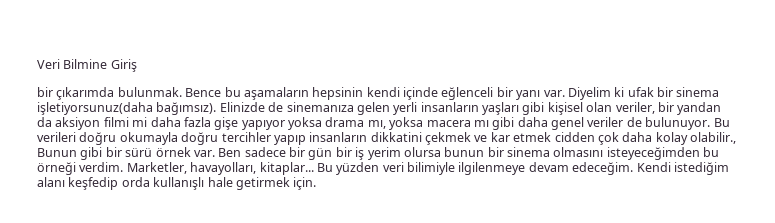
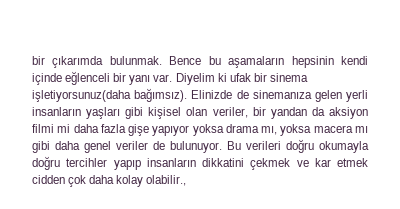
- Veri Bilmine Giriş
- Bu verileri doğru okumayla doğru tercihler yapıp insanların dikkatini çekmek ve kar etmek cidden çok daha kolay olabilir., Bunun gibi bir sürü örnek var. Ben sadece bir gün bir iş yerim olursa bunun bir sinema olmasını isteyeceğimden bu örneği verdim. Marketler, havayolları, kitaplar... Bu yüzden veri bilimiyle ilgilenmeye devam edeceğim. Kendi istediğim alanı keşfedip orda kullanışlı hale getirmek için.
+ Bu verileri doğru okumayla doğru tercihler yapıp insanların dikkatini çekmek ve kar etmek cidden çok daha kolay olabilir.,

